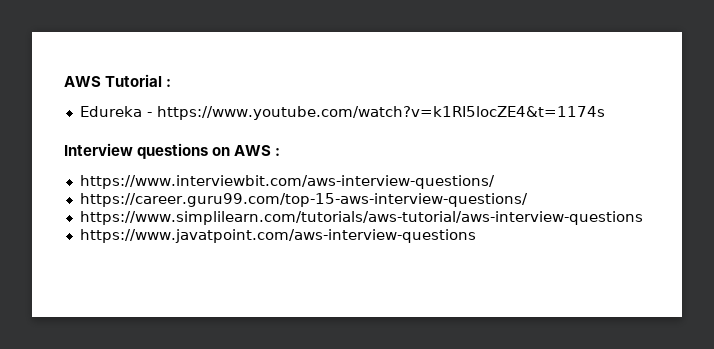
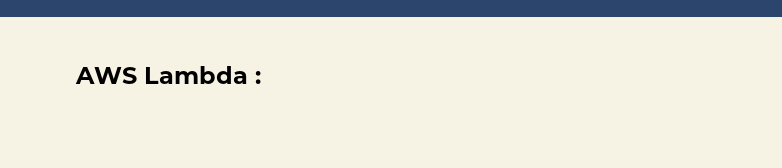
- AWS Tutorial :
- Edureka - https://www.youtube.com/watch?v=k1RI5locZE4&t=1174s
- Interview questions on AWS :
- https://www.interviewbit.com/aws-interview-questions/
- https://career.guru99.com/top-15-aws-interview-questions/
- https://www.simplilearn.com/tutorials/aws-tutorial/aws-interview-questions
- https://www.javatpoint.com/aws-interview-questions
+ AWS Lambda :

